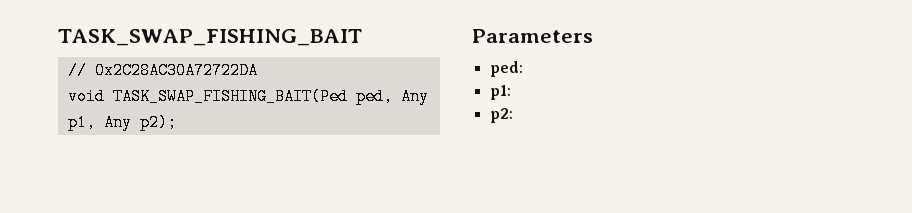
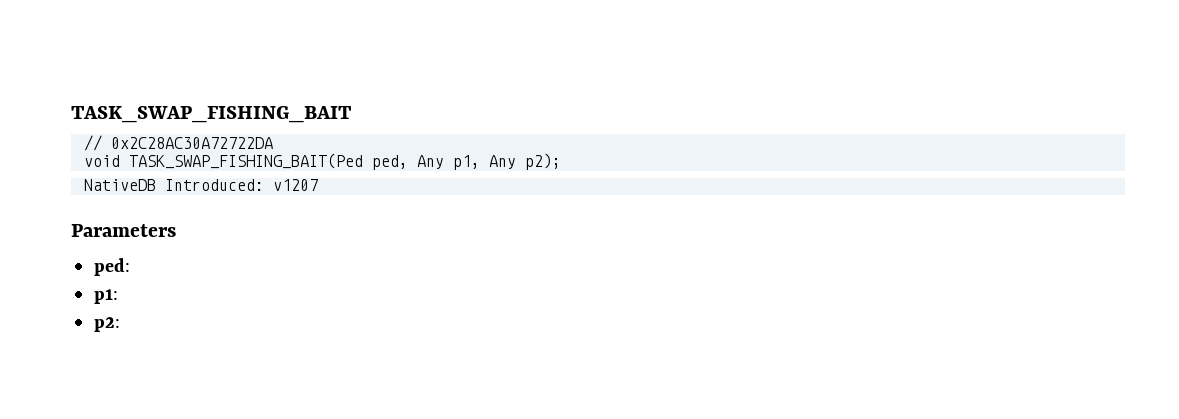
+ NativeDB Introduced: v1207

